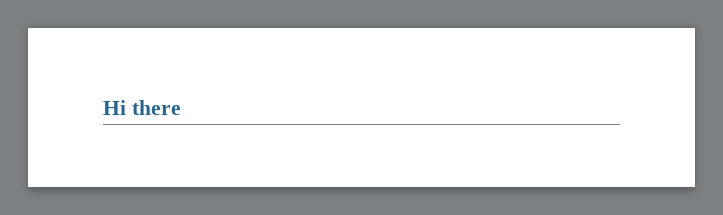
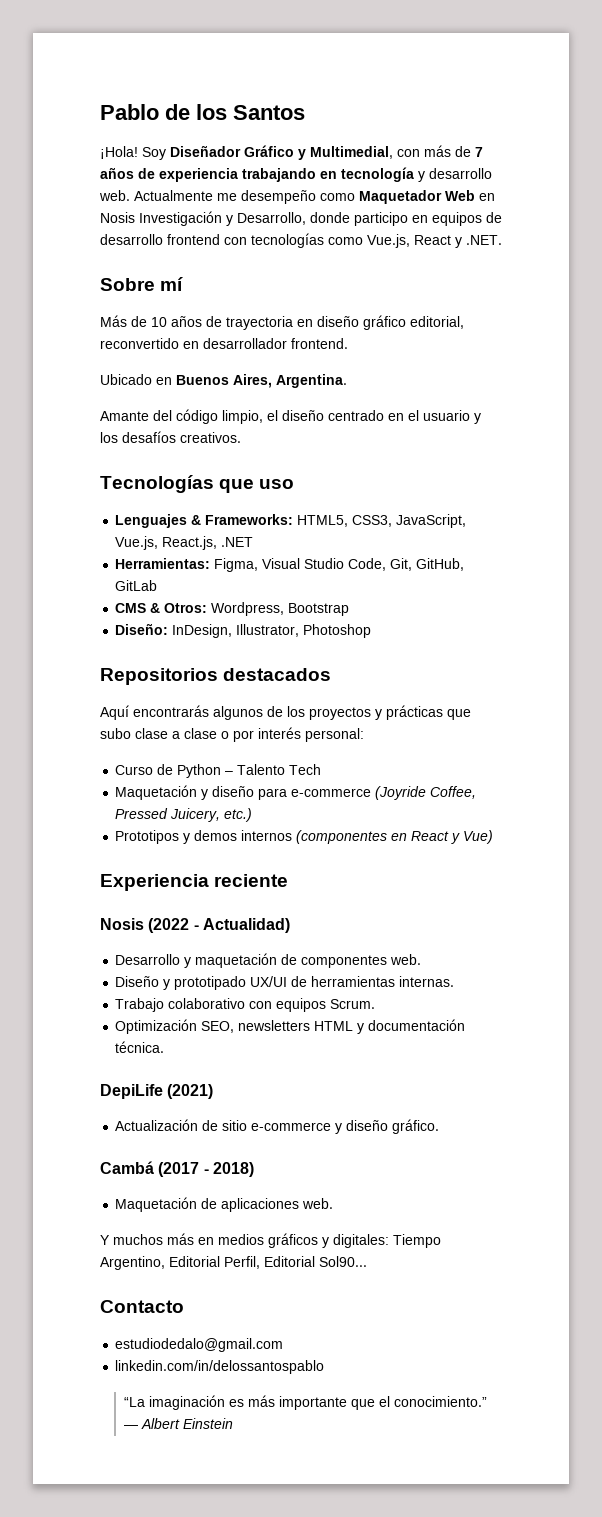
- Hi there
+ Pablo de los Santos
+ ¡Hola! Soy Diseñador Gráfico y Multimedial, con más de 7 años de experiencia trabajando en tecnología y desarrollo web. Actualmente me desempeño como Maquetador Web en Nosis Investigación y Desarrollo, donde participo en equipos de desarrollo frontend con tecnologías como Vue.js, React y .NET.
+ Sobre mí
+ Más de 10 años de trayectoria en diseño gráfico editorial, reconvertido en desarrollador frontend.
+ Ubicado en Buenos Aires, Argentina.
+ Amante del código limpio, el diseño centrado en el usuario y los desafíos creativos.
+ Tecnologías que uso
+ Lenguajes & Frameworks: HTML5, CSS3, JavaScript, Vue.js, React.js, .NET
+ Herramientas: Figma, Visual Studio Code, Git, GitHub, GitLab
+ CMS & Otros: Wordpress, Bootstrap
+ Diseño: InDesign, Illustrator, Photoshop
+ Repositorios destacados
+ Aquí encontrarás algunos de los proyectos y prácticas que subo clase a clase o por interés personal:
+ Curso de Python – Talento Tech
+ Maquetación y diseño para e-commerce (Joyride Coffee, Pressed Juicery, etc.)
+ Prototipos y demos internos (componentes en React y Vue)
+ Experiencia reciente
+ Nosis (2022 - Actualidad)
+ Desarrollo y maquetación de componentes web.
+ Diseño y prototipado UX/UI de herramientas internas.
+ Trabajo colaborativo con equipos Scrum.
+ Optimización SEO, newsletters HTML y documentación técnica.
+ DepiLife (2021)
+ Actualización de sitio e-commerce y diseño gráfico.
+ Cambá (2017 - 2018)
+ Maquetación de aplicaciones web.
+ Y muchos más en medios gráficos y digitales: Tiempo Argentino, Editorial Perfil, Editorial Sol90...
+ Contacto
+ estudiodedalo@gmail.com
+ linkedin.com/in/delossantospablo
+ “La imaginación es más importante que el conocimiento.” — Albert Einstein

